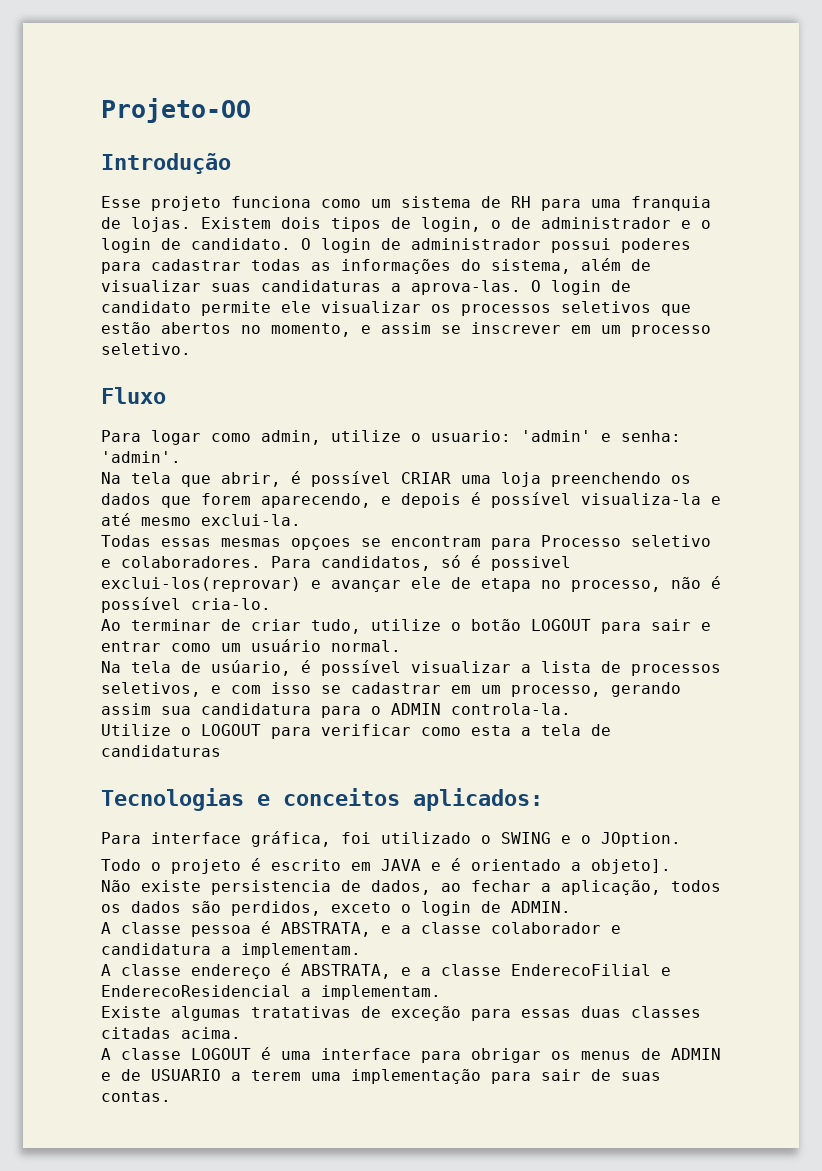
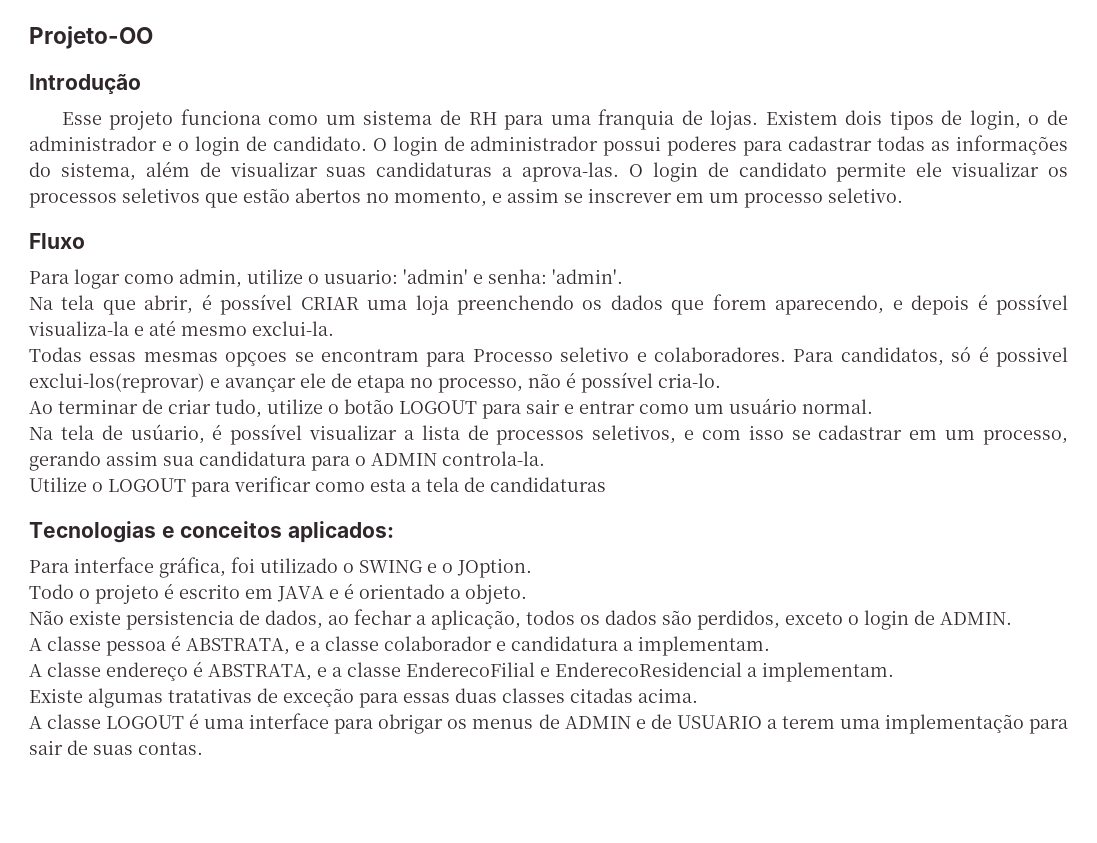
- Todo o projeto é escrito em JAVA e é orientado a objeto].
+ Todo o projeto é escrito em JAVA e é orientado a objeto.

